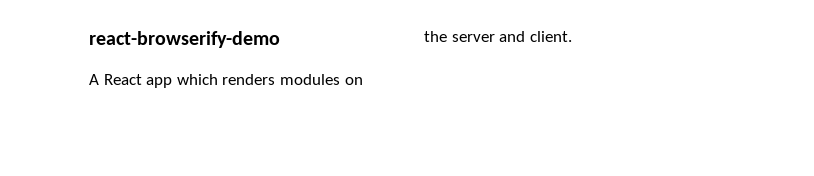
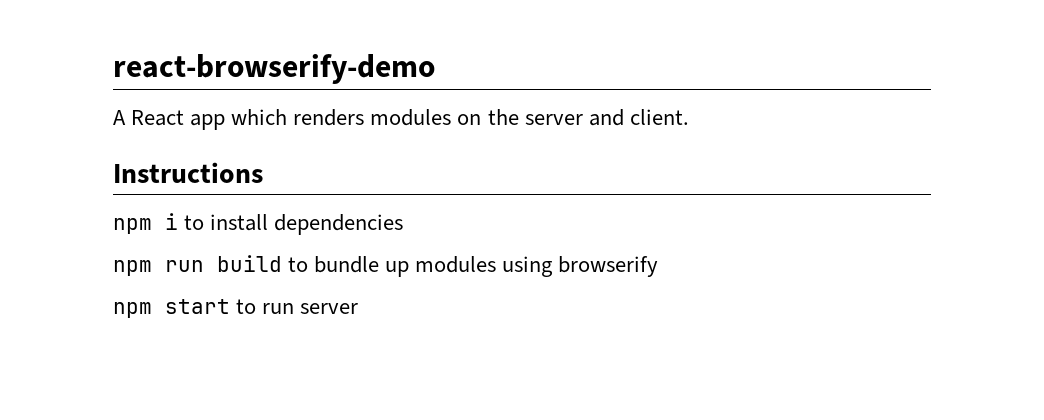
+ Instructions
+ npm i to install dependencies
+ npm run build to bundle up modules using browserify
+ npm start to run server

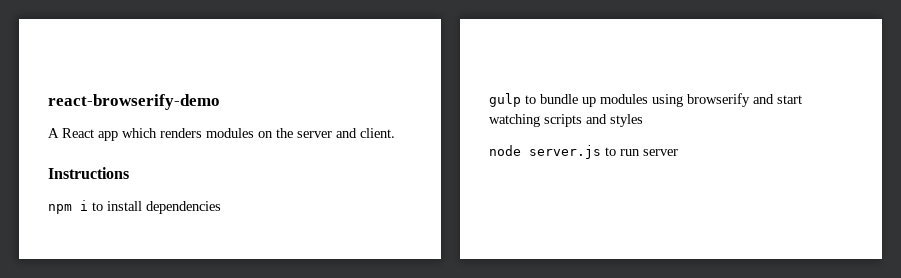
- npm run build to bundle up modules using browserify
- npm start to run server
+ gulp to bundle up modules using browserify and start watching scripts and styles
+ node server.js to run server

